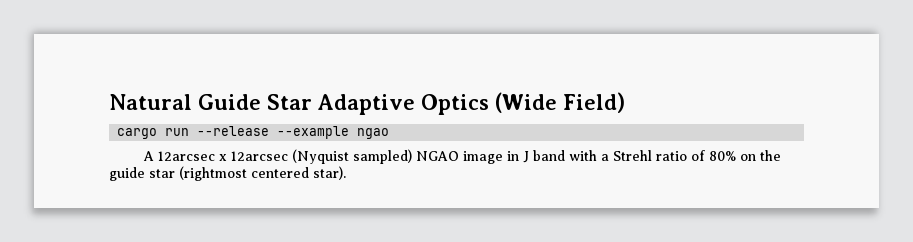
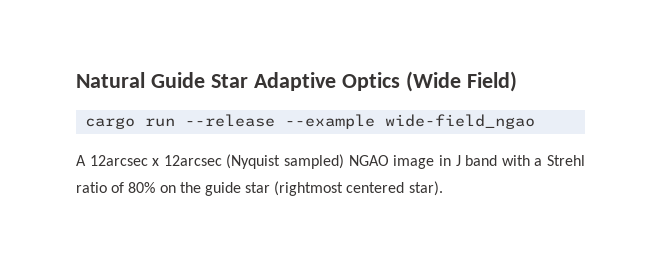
- cargo run --release --example ngao
+ cargo run --release --example wide-field_ngao

